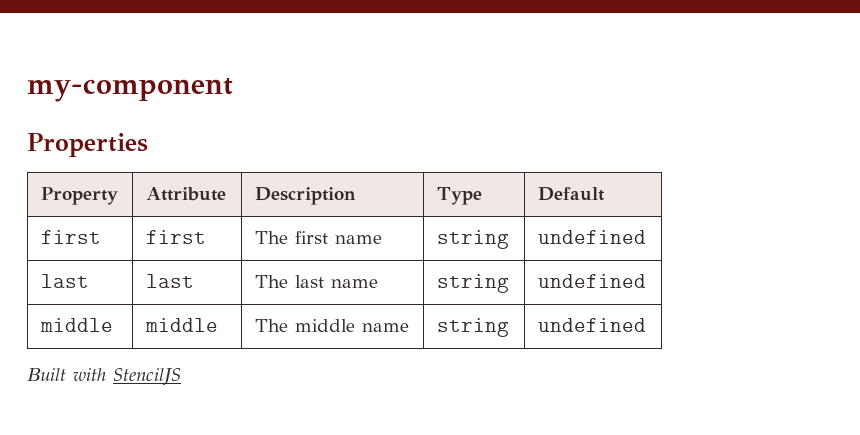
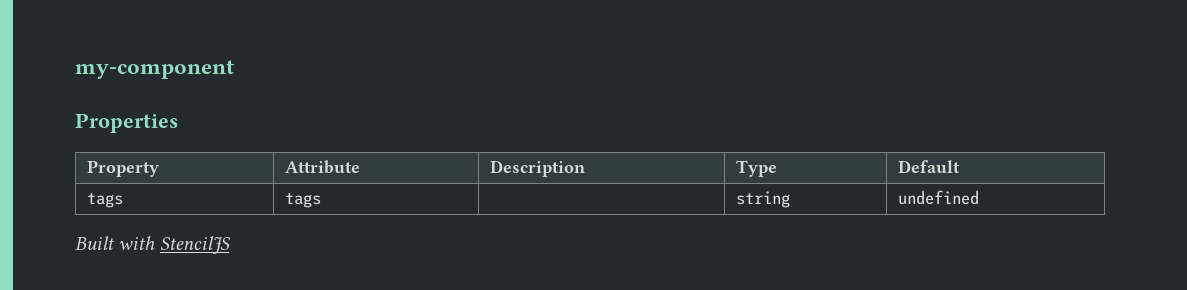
- first | first | The first name | string | undefined
- last | last | The last name | string | undefined
- middle | middle | The middle name | string | undefined
+ tags | tags | | string | undefined

